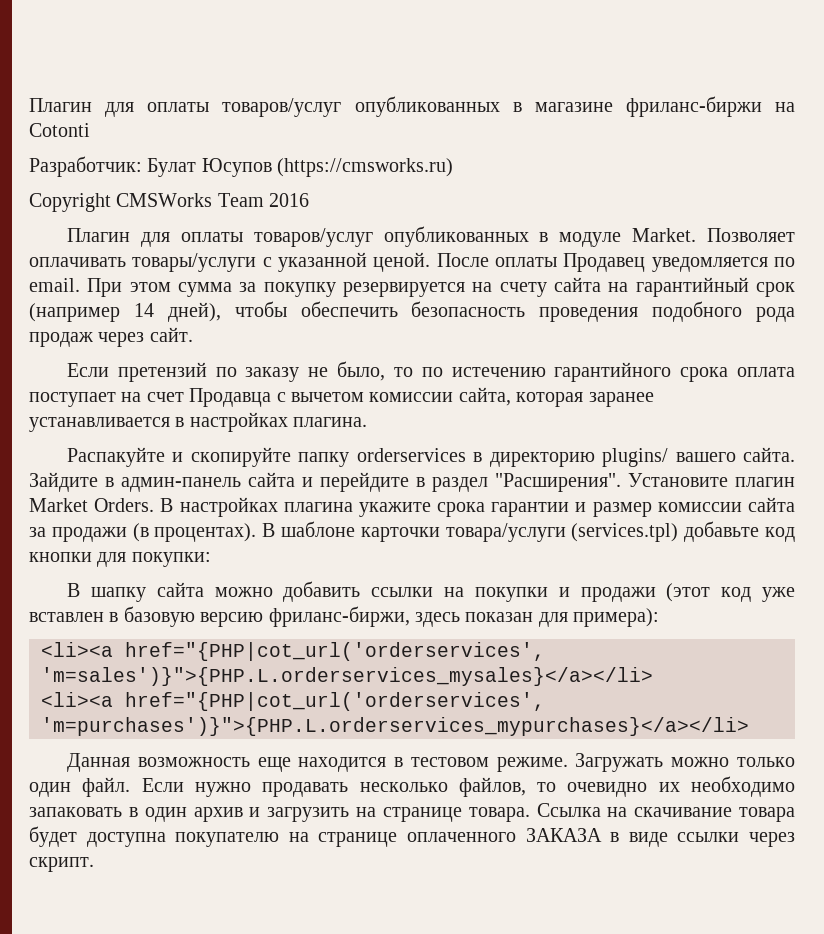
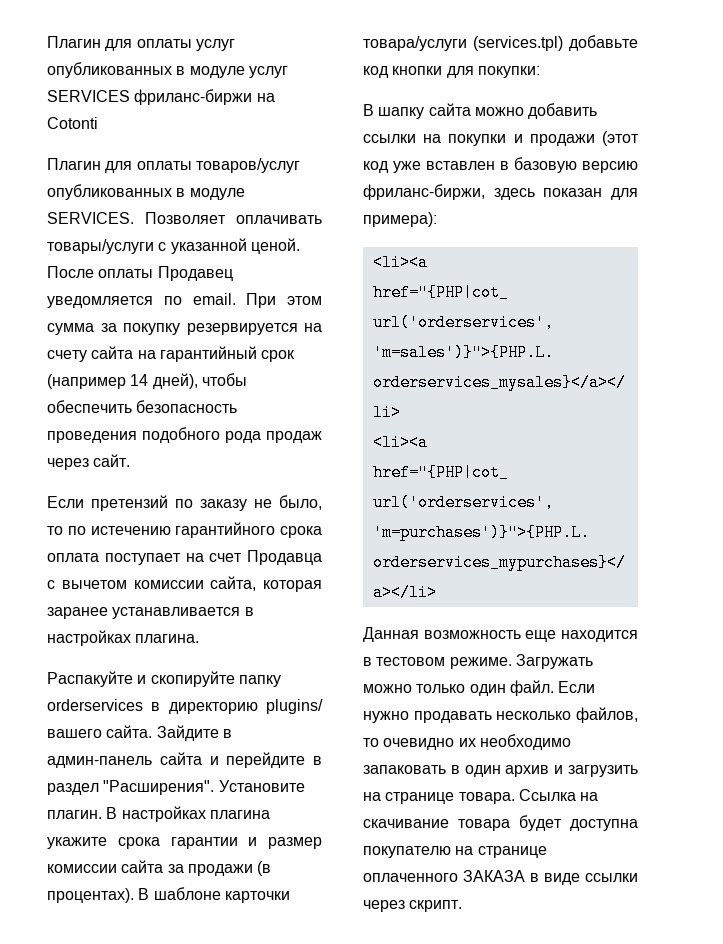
- Плагин для оплаты товаров/услуг опубликованных в магазине фриланс-биржи на Cotonti
+ Плагин для оплаты услуг опубликованных в модуле услуг SERVICES фриланс-биржи на Cotonti
- Разработчик: Булат Юсупов (https://cmsworks.ru)
- Copyright CMSWorks Team 2016
- Плагин для оплаты товаров/услуг опубликованных в модуле Market.
+ Плагин для оплаты товаров/услуг опубликованных в модуле SERVICES.
- Установите плагин Market Orders.
+ Установите плагин.

